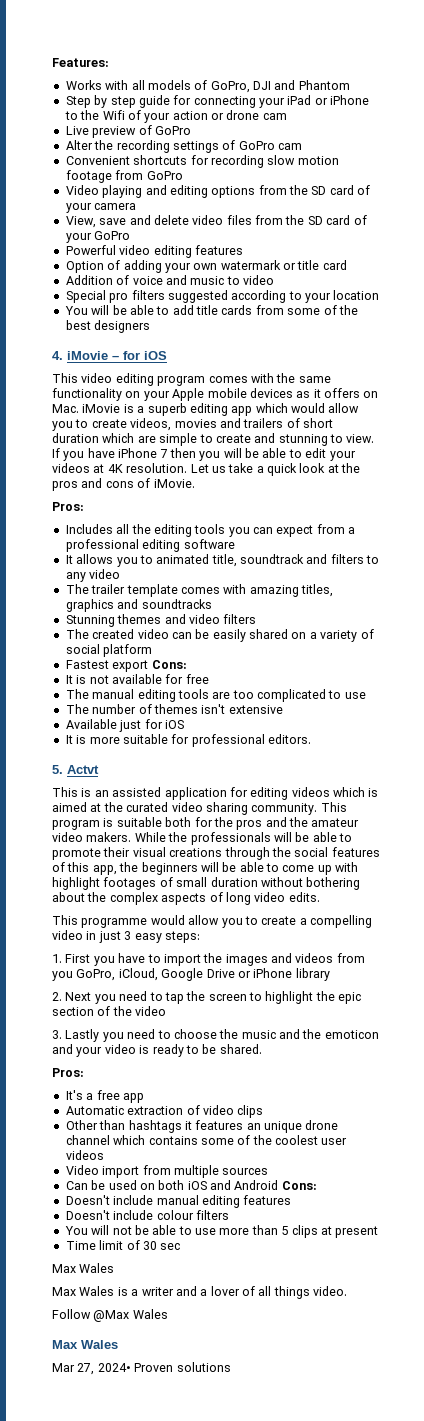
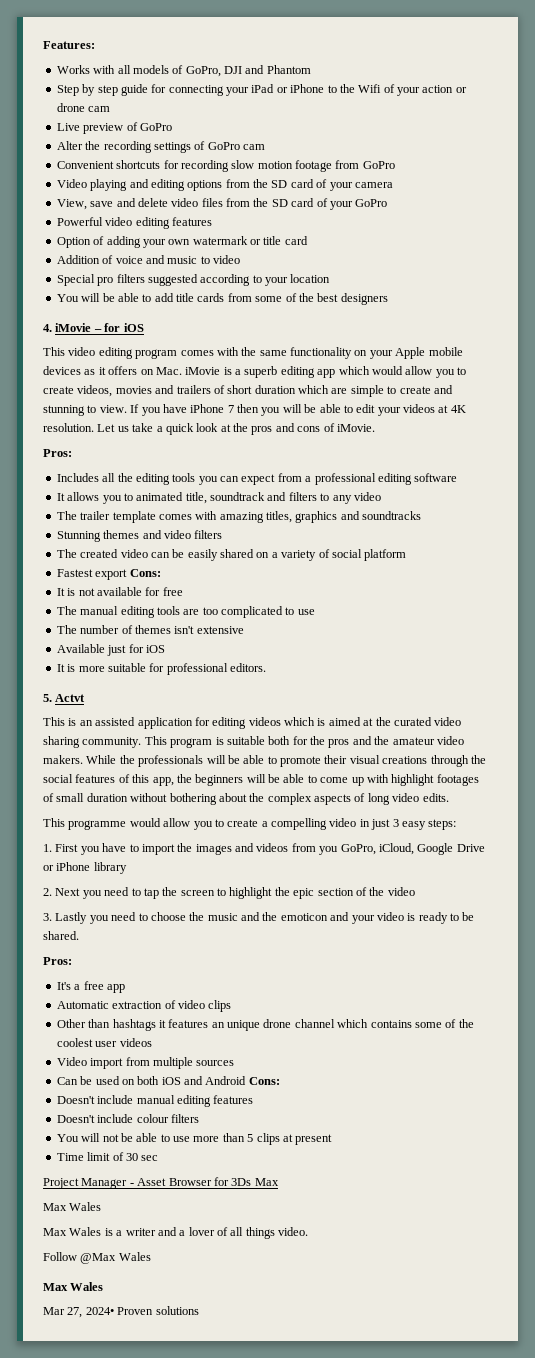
+ Project Manager - Asset Browser for 3Ds Max

